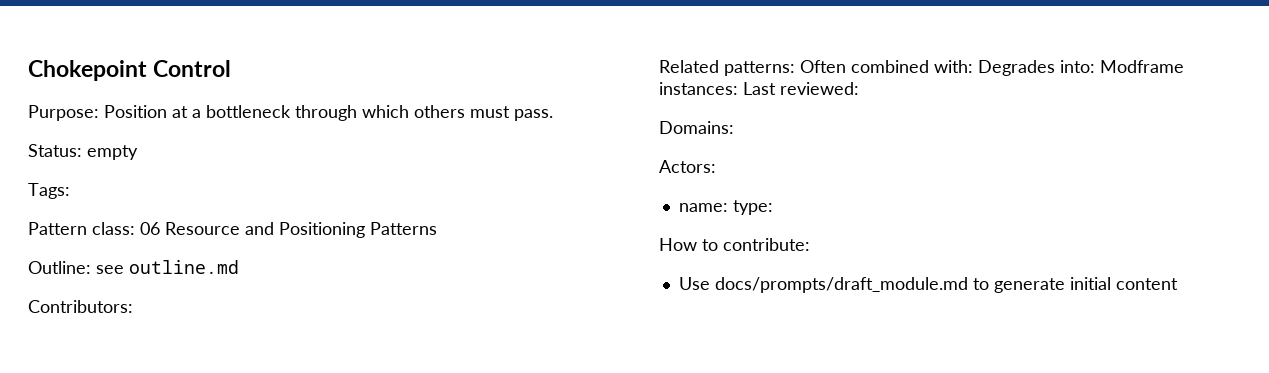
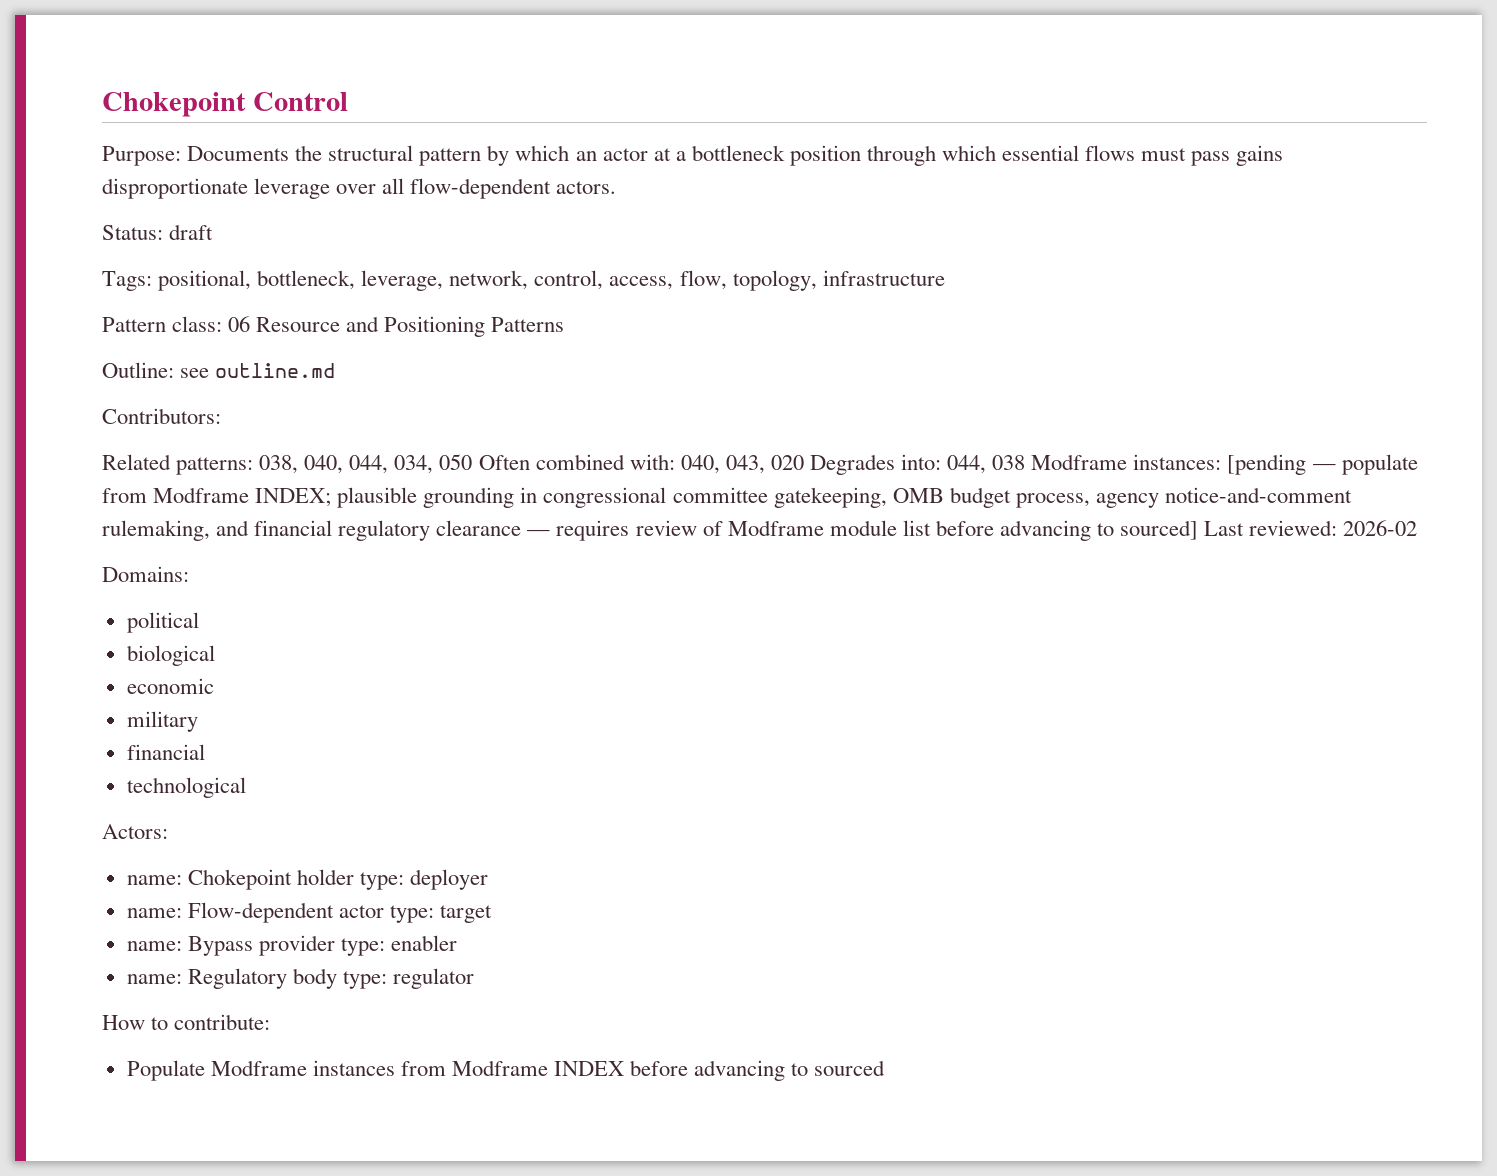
- Purpose: Position at a bottleneck through which others must pass.
+ Purpose: Documents the structural pattern by which an actor at a bottleneck position through which essential flows must pass gains disproportionate leverage over all flow-dependent actors.
- Status: empty
+ Status: draft
- Tags:
+ Tags: positional, bottleneck, leverage, network, control, access, flow, topology, infrastructure
- Related patterns: Often combined with: Degrades into: Modframe instances: Last reviewed:
+ Related patterns: 038, 040, 044, 034, 050 Often combined with: 040, 043, 020 Degrades into: 044, 038 Modframe instances: [pending — populate from Modframe INDEX; plausible grounding in congressional committee gatekeeping, OMB budget process, agency notice-and-comment rulemaking, and financial regulatory clearance — requires review of Modframe module list before advancing to sourced] Last reviewed: 2026-02
+ political
+ biological
+ economic
+ military
+ financial
+ technological
- name: type:
+ name: Chokepoint holder type: deployer
+ name: Flow-dependent actor type: target
+ name: Bypass provider type: enabler
+ name: Regulatory body type: regulator
  How to contribute:
- Use docs/prompts/draft_module.md to generate initial content
+ Populate Modframe instances from Modframe INDEX before advancing to sourced

